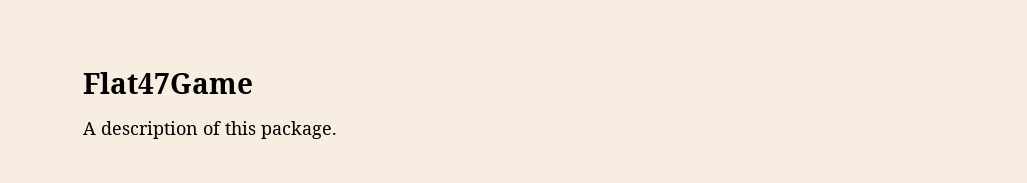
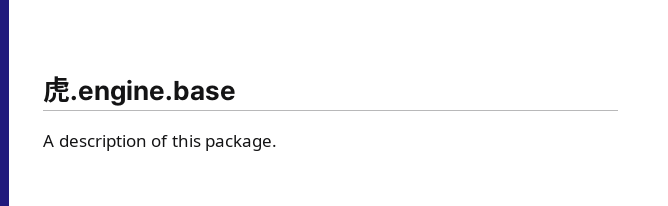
- Flat47Game
+ 虎.engine.base

